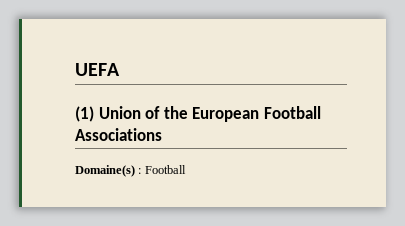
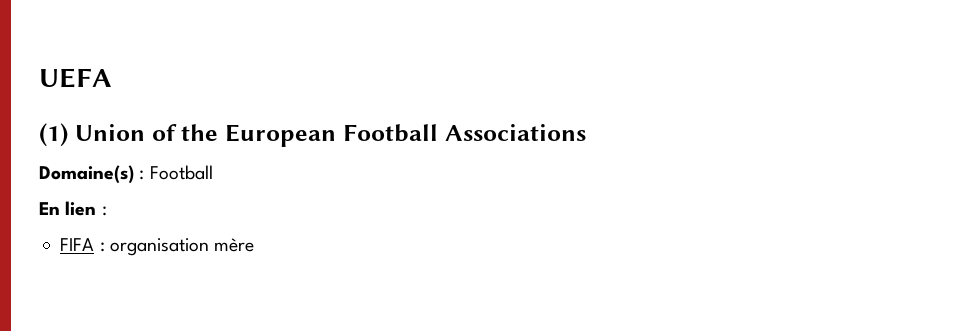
+ En lien :
+ FIFA : organisation mère

